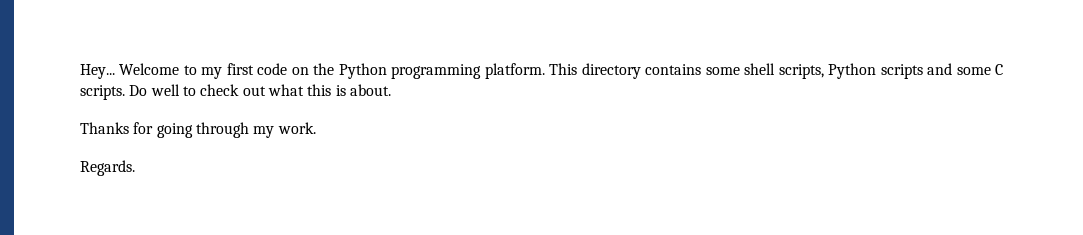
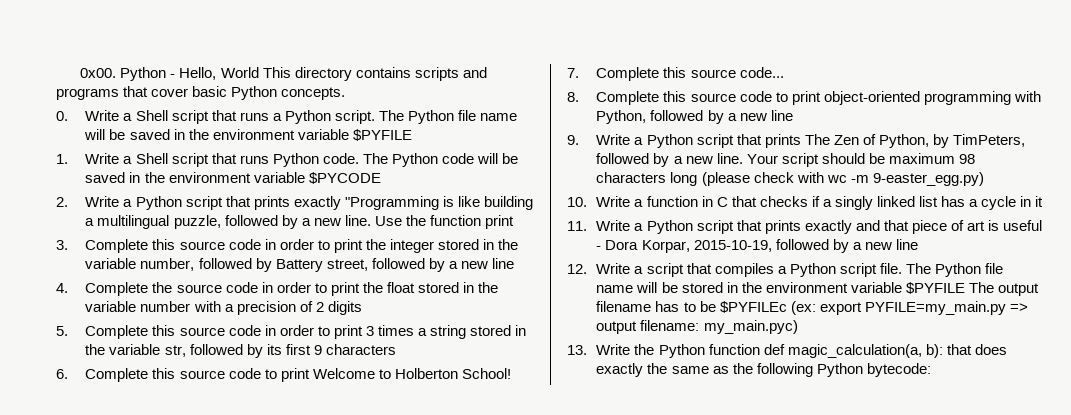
- Hey... Welcome to my first code on the Python programming platform. This directory contains some shell scripts, Python scripts and some C scripts. Do well to check out what this is about.
- Thanks for going through my work.
- Regards.
+ 0x00. Python - Hello, World This directory contains scripts and programs that cover basic Python concepts.
+ 0. Write a Shell script that runs a Python script. The Python file name will be saved in the environment variable $PYFILE
+ 1. Write a Shell script that runs Python code. The Python code will be saved in the environment variable $PYCODE
+ 2. Write a Python script that prints exactly "Programming is like building a multilingual puzzle, followed by a new line. Use the function print
+ 3. Complete this source code in order to print the integer stored in the variable number, followed by Battery street, followed by a new line
+ 4. Complete the source code in order to print the float stored in the variable number with a precision of 2 digits
+ 5. Complete this source code in order to print 3 times a string stored in the variable str, followed by its first 9 characters
+ 6. Complete this source code to print Welcome to Holberton School!
+ 7. Complete this source code...
+ 8. Complete this source code to print object-oriented programming with Python, followed by a new line
+ 9. Write a Python script that prints The Zen of Python, by TimPeters, followed by a new line. Your script should be maximum 98 characters long (please check with wc -m 9-easter_egg.py)
+ 10. Write a function in C that checks if a singly linked list has a cycle in it
+ 11. Write a Python script that prints exactly and that piece of art is useful - Dora Korpar, 2015-10-19, followed by a new line
+ 12. Write a script that compiles a Python script file. The Python file name will be stored in the environment variable $PYFILE The output filename has to be $PYFILEc (ex: export PYFILE=my_main.py => output filename: my_main.pyc)
+ 13. Write the Python function def magic_calculation(a, b): that does exactly the same as the following Python bytecode:

